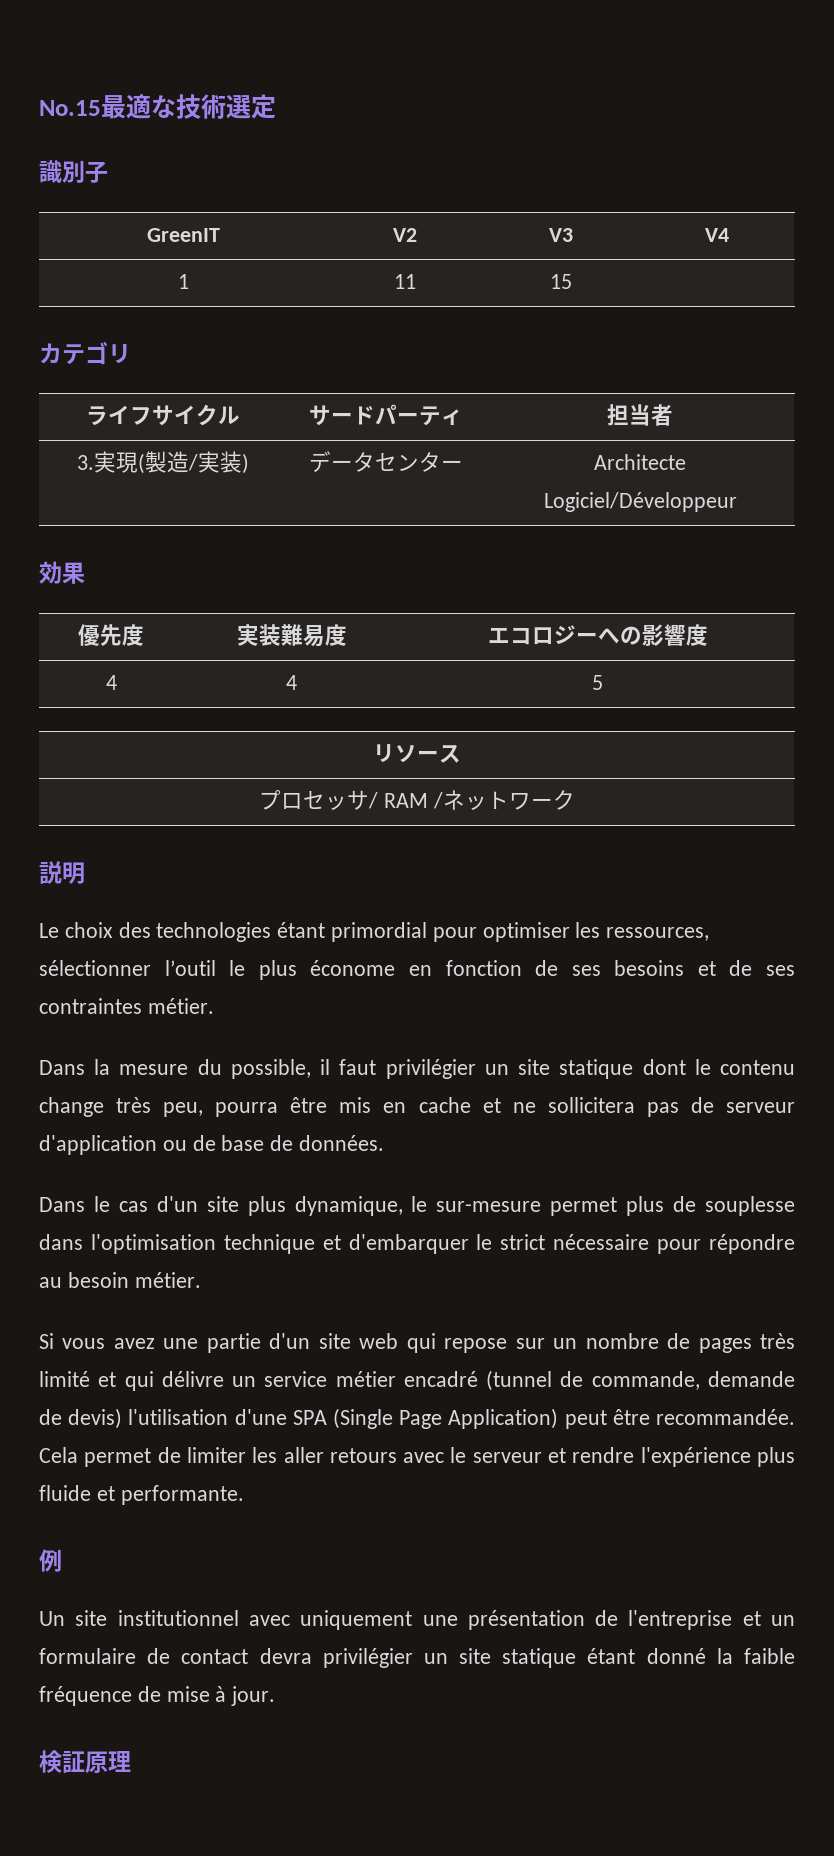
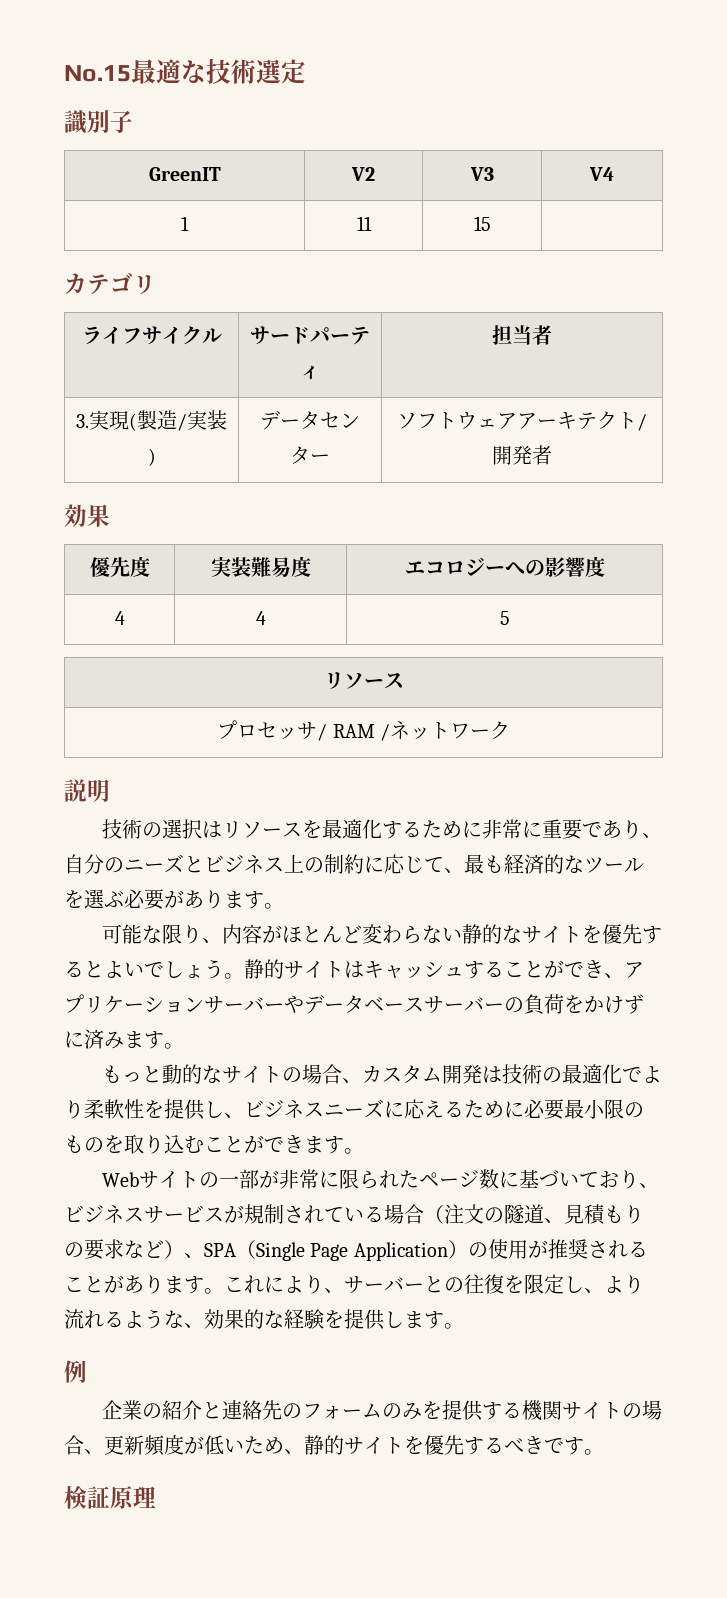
- 3.実現(製造/実装) | データセンター | Architecte Logiciel/Développeur
+ 3.実現(製造/実装) | データセンター | ソフトウェアアーキテクト/開発者
- Le choix des technologies étant primordial pour optimiser les ressources, sélectionner l’outil le plus économe en fonction de ses besoins et de ses contraintes métier.
- Dans la mesure du possible, il faut privilégier un site statique dont le contenu change très peu, pourra être mis en cache et ne sollicitera pas de serveur d'application ou de base de données.
- Dans le cas d'un site plus dynamique, le sur-mesure permet plus de souplesse dans l'optimisation technique et d'embarquer le strict nécessaire pour répondre au besoin métier.
- Si vous avez une partie d'un site web qui repose sur un nombre de pages très limité et qui délivre un service métier encadré (tunnel de commande, demande de devis) l'utilisation d'une SPA (Single Page Application) peut être recommandée. Cela permet de limiter les aller retours avec le serveur et rendre l'expérience plus fluide et performante.
+ 技術の選択はリソースを最適化するために非常に重要であり、自分のニーズとビジネス上の制約に応じて、最も経済的なツールを選ぶ必要があります。
+ 可能な限り、内容がほとんど変わらない静的なサイトを優先するとよいでしょう。静的サイトはキャッシュすることができ、アプリケーションサーバーやデータベースサーバーの負荷をかけずに済みます。
+ もっと動的なサイトの場合、カスタム開発は技術の最適化でより柔軟性を提供し、ビジネスニーズに応えるために必要最小限のものを取り込むことができます。
+ Webサイトの一部が非常に限られたページ数に基づいており、ビジネスサービスが規制されている場合（注文の隧道、見積もりの要求など）、SPA（Single Page Application）の使用が推奨されることがあります。これにより、サーバーとの往復を限定し、より流れるような、効果的な経験を提供します。
  例
- Un site institutionnel avec uniquement une présentation de l'entreprise et un formulaire de contact devra privilégier un site statique étant donné la faible fréquence de mise à jour.
+ 企業の紹介と連絡先のフォームのみを提供する機関サイトの場合、更新頻度が低いため、静的サイトを優先するべきです。

